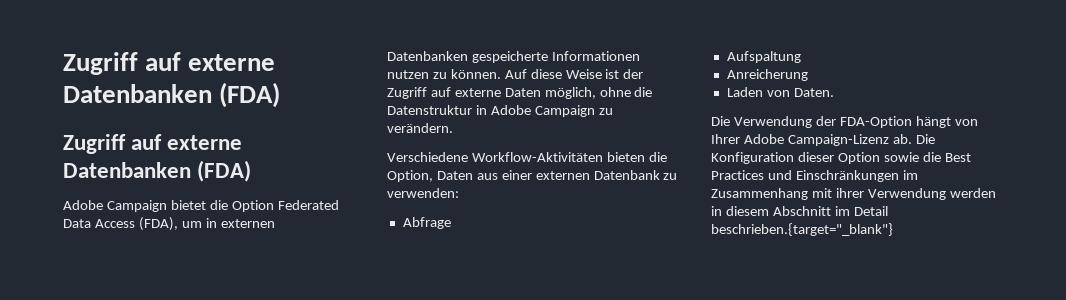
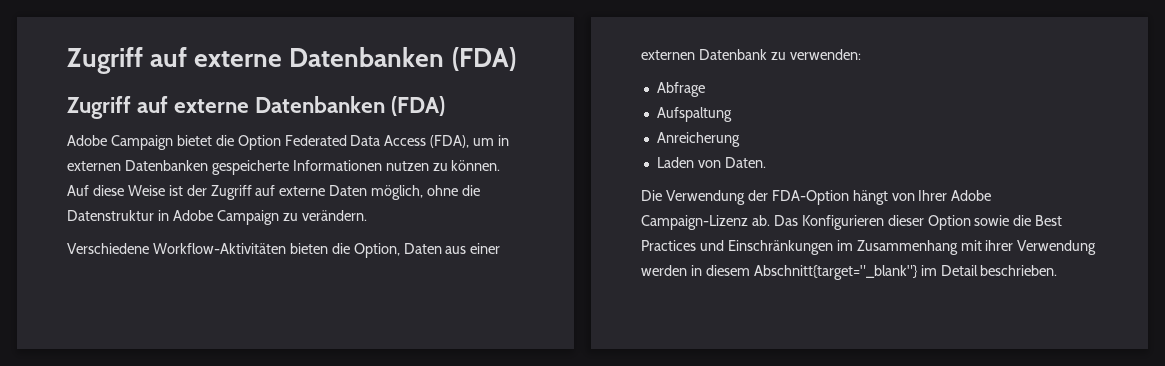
- Die Konfiguration dieser Option sowie die Best Practices und Einschränkungen im Zusammenhang mit ihrer Verwendung werden in diesem Abschnitt im Detail beschrieben.{target="_blank"}
+ Das Konfigurieren dieser Option sowie die Best Practices und Einschränkungen im Zusammenhang mit ihrer Verwendung werden in diesem Abschnitt{target="_blank"} im Detail beschrieben.

